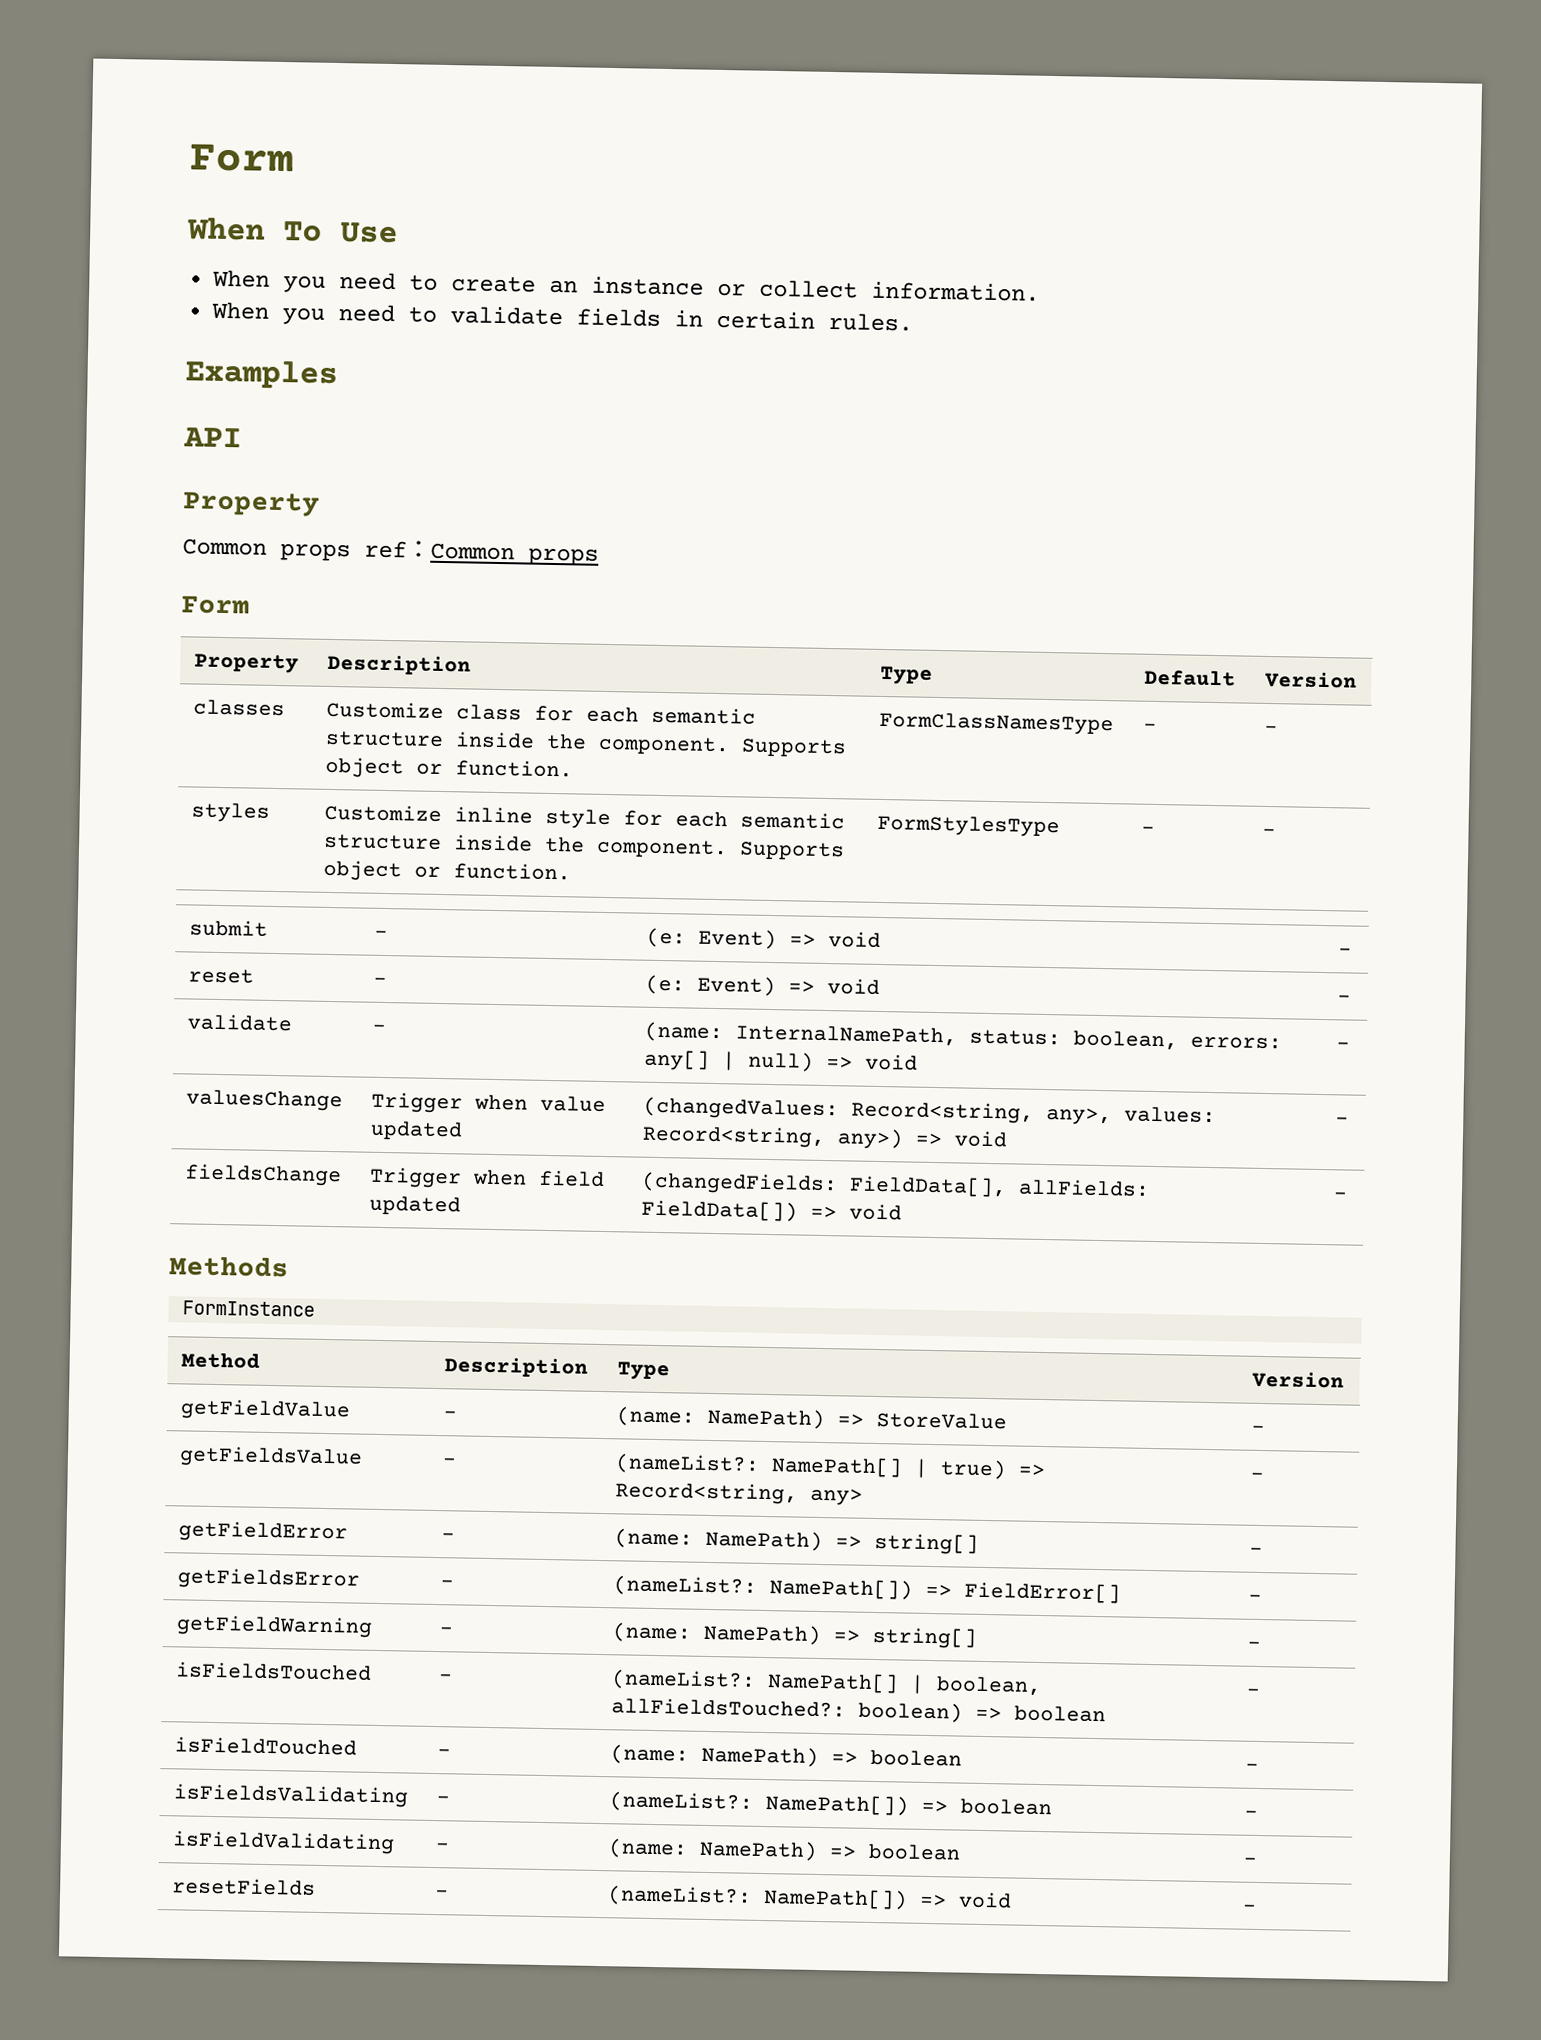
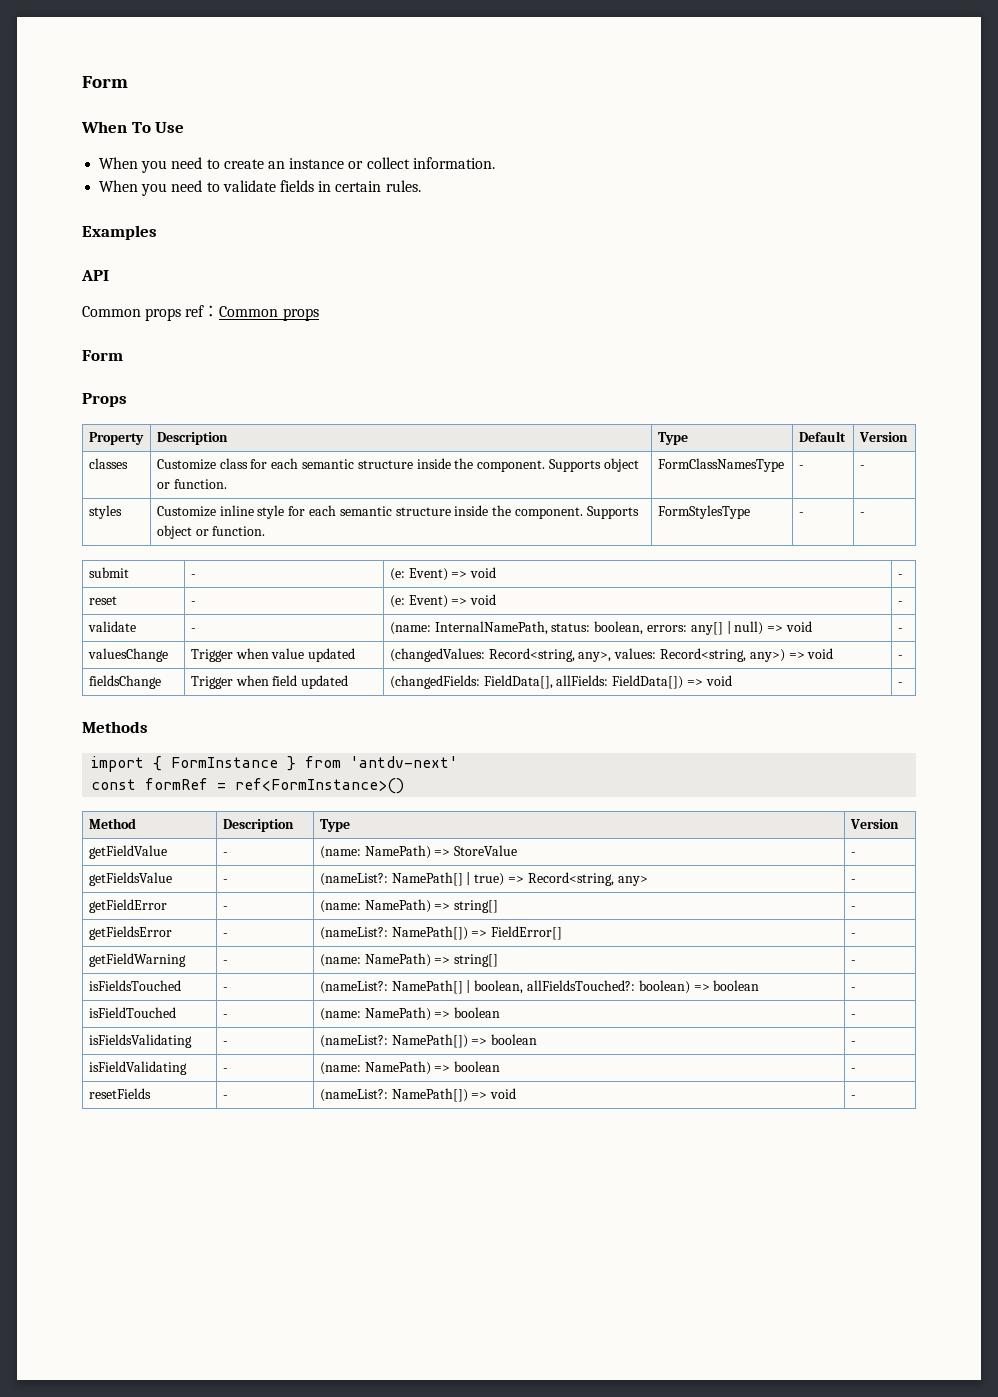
  API
- Property
+ Props
- FormInstance
+ import { FormInstance } from 'antdv-next'
+ const formRef = ref<FormInstance>()

